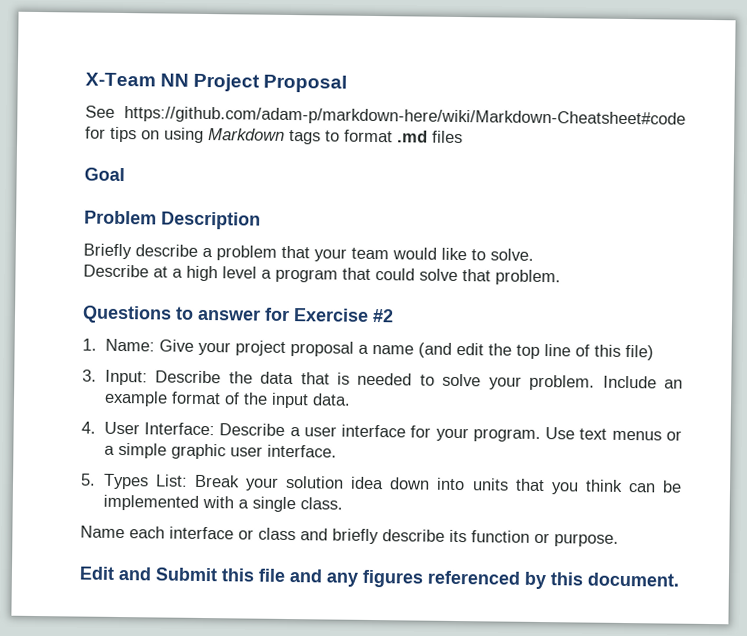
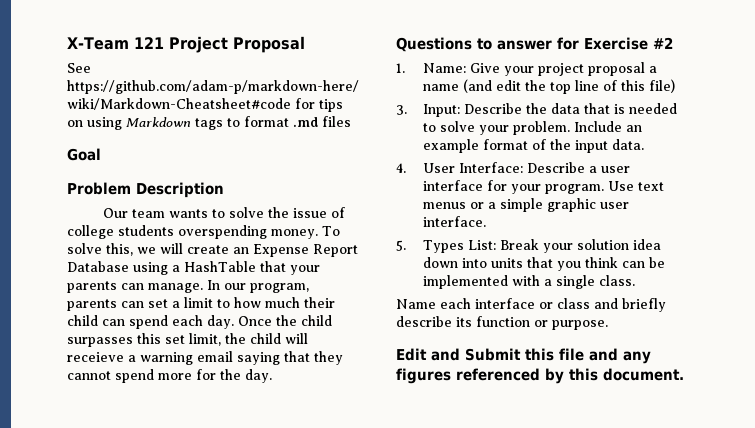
- X-Team NN Project Proposal
+ X-Team 121 Project Proposal
- Briefly describe a problem that your team would like to solve.
- Describe at a high level a program that could solve that problem.
+ Our team wants to solve the issue of college students overspending money. To solve this, we will create an Expense Report Database using a HashTable that your parents can manage. In our program, parents can set a limit to how much their child can spend each day. Once the child surpasses this set limit, the child will receieve a warning email saying that they cannot spend more for the day.

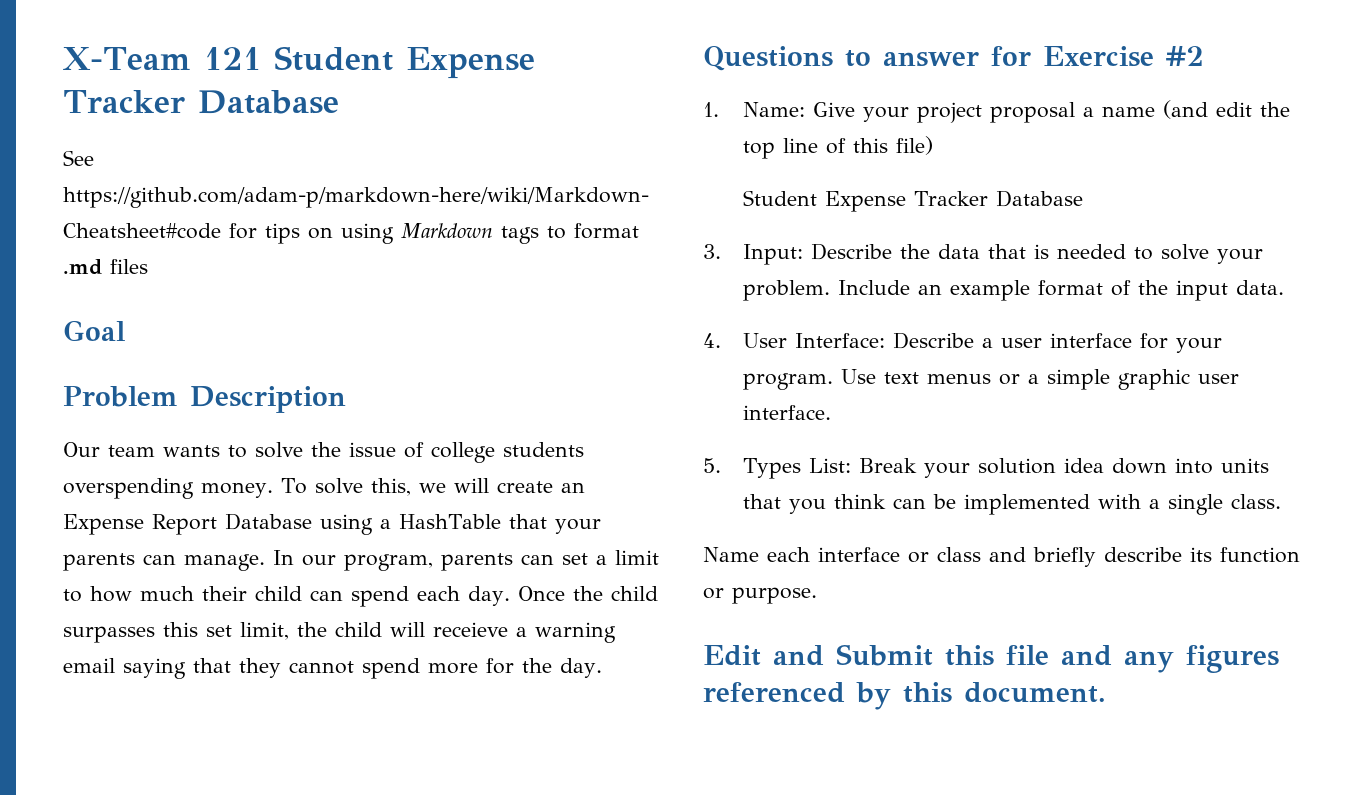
- X-Team 121 Project Proposal
+ X-Team 121 Student Expense Tracker Database
  1. Name: Give your project proposal a name (and edit the top line of this file)
+ Student Expense Tracker Database

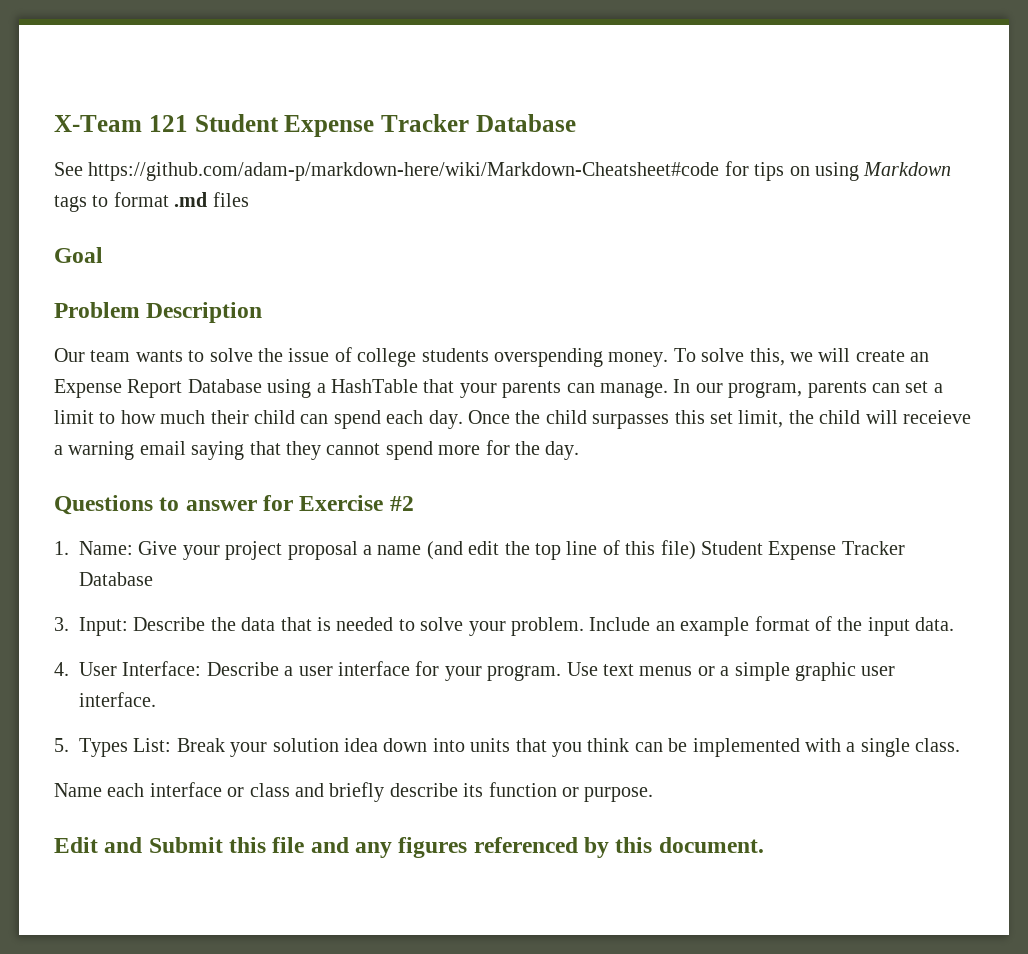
- 1. Name: Give your project proposal a name (and edit the top line of this file)
- Student Expense Tracker Database
+ 1. Name: Give your project proposal a name (and edit the top line of this file) Student Expense Tracker Database

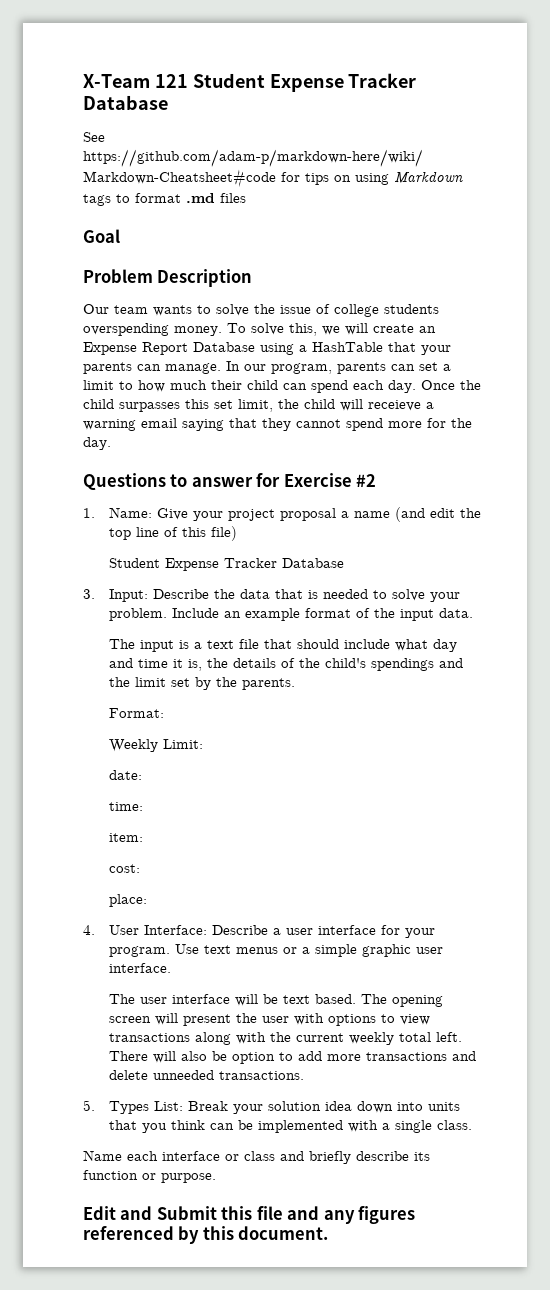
- 1. Name: Give your project proposal a name (and edit the top line of this file) Student Expense Tracker Database
+ 1. Name: Give your project proposal a name (and edit the top line of this file)
+ Student Expense Tracker Database
+ The input is a text file that should include what day and time it is, the details of the child's spendings and the limit set by the parents.
+ Format:
+ Weekly Limit:
+ date:
+ time:
+ item:
+ cost:
+ place:
+ The user interface will be text based. The opening screen will present the user with options to view transactions along with the current weekly total left. There will also be option to add more transactions and delete unneeded transactions.

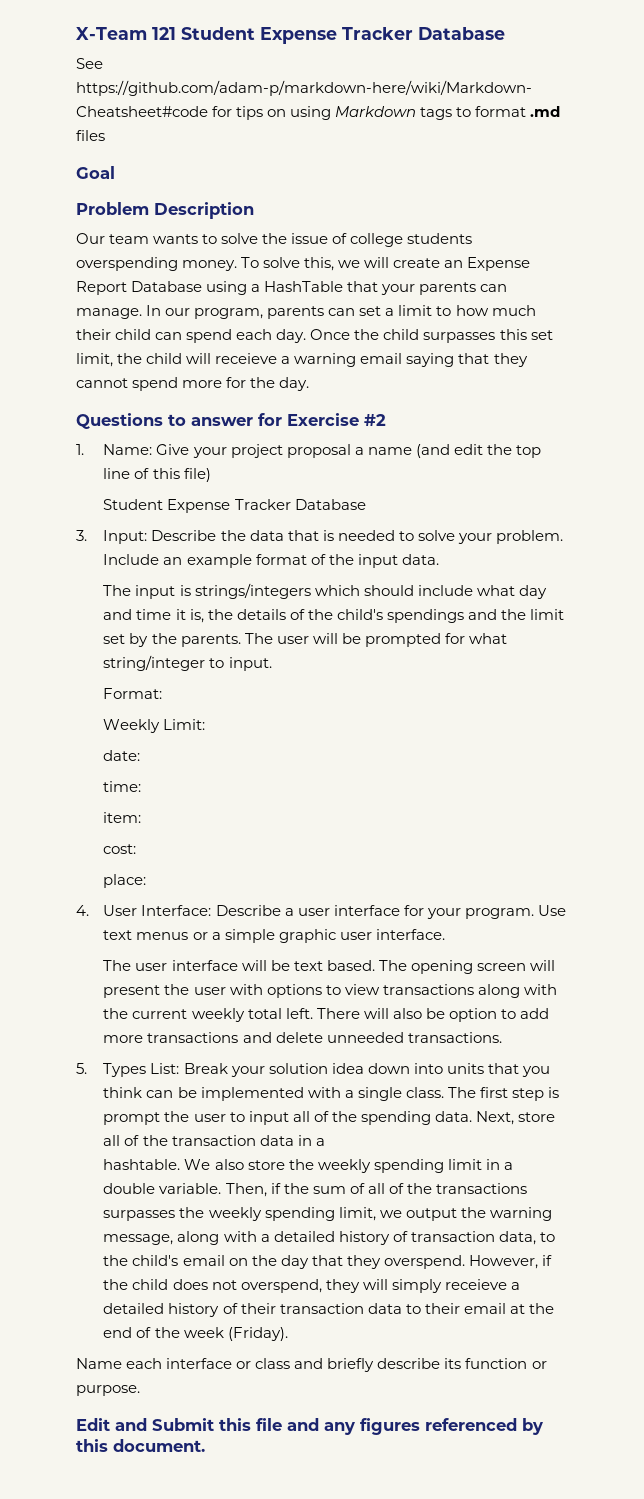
- The input is a text file that should include what day and time it is, the details of the child's spendings and the limit set by the parents.
+ The input is strings/integers which should include what day and time it is, the details of the child's spendings and the limit set by the parents. The user will be prompted for what string/integer to input.
+ The first step is prompt the user to input all of the spending data. Next, store all of the transaction data in a
+ hashtable. We also store the weekly spending limit in a double variable. Then, if the sum of all of the transactions surpasses the weekly spending limit, we output the warning message, along with a detailed history of transaction data, to the child's email on the day that they overspend. However, if the child does not overspend, they will simply receieve a detailed history of their transaction data to their email at the end of the week (Friday).

